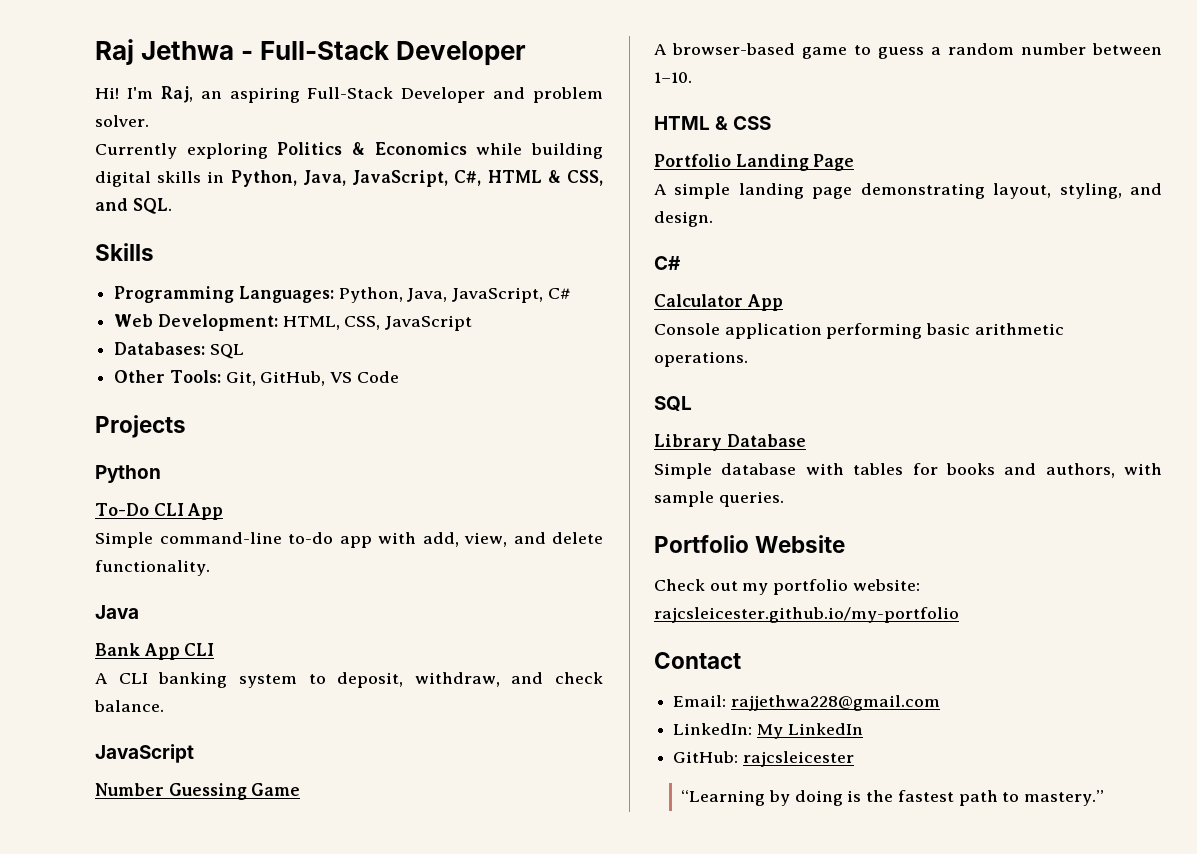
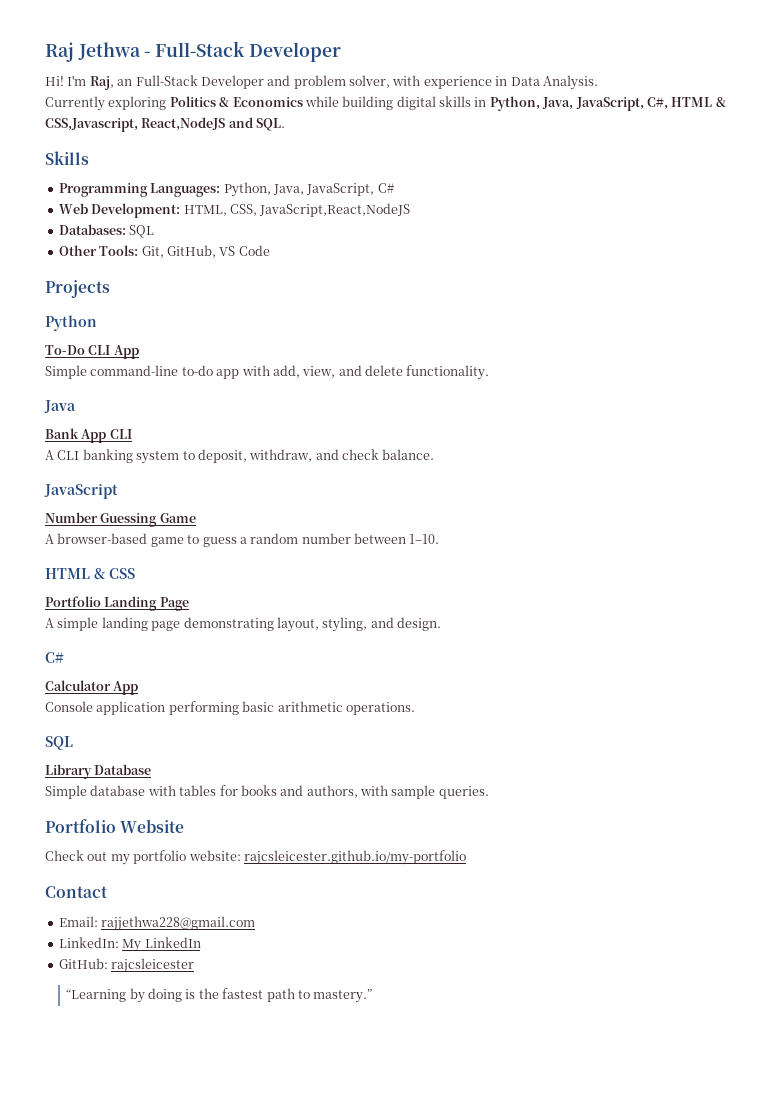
- I'm Raj, an aspiring Full-Stack Developer and problem solver.
+ I'm Raj, an Full-Stack Developer and problem solver, with experience in Data Analysis.
- Currently exploring Politics & Economics while building digital skills in Python, Java, JavaScript, C#, HTML & CSS, and SQL.
+ Currently exploring Politics & Economics while building digital skills in Python, Java, JavaScript, C#, HTML & CSS,Javascript, React,NodeJS and SQL.
- Web Development: HTML, CSS, JavaScript
+ Web Development: HTML, CSS, JavaScript,React,NodeJS

